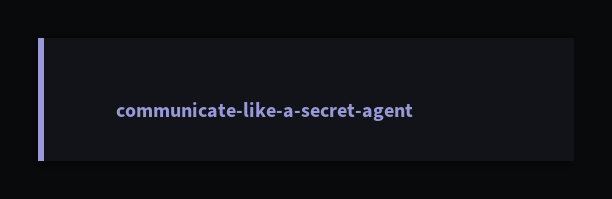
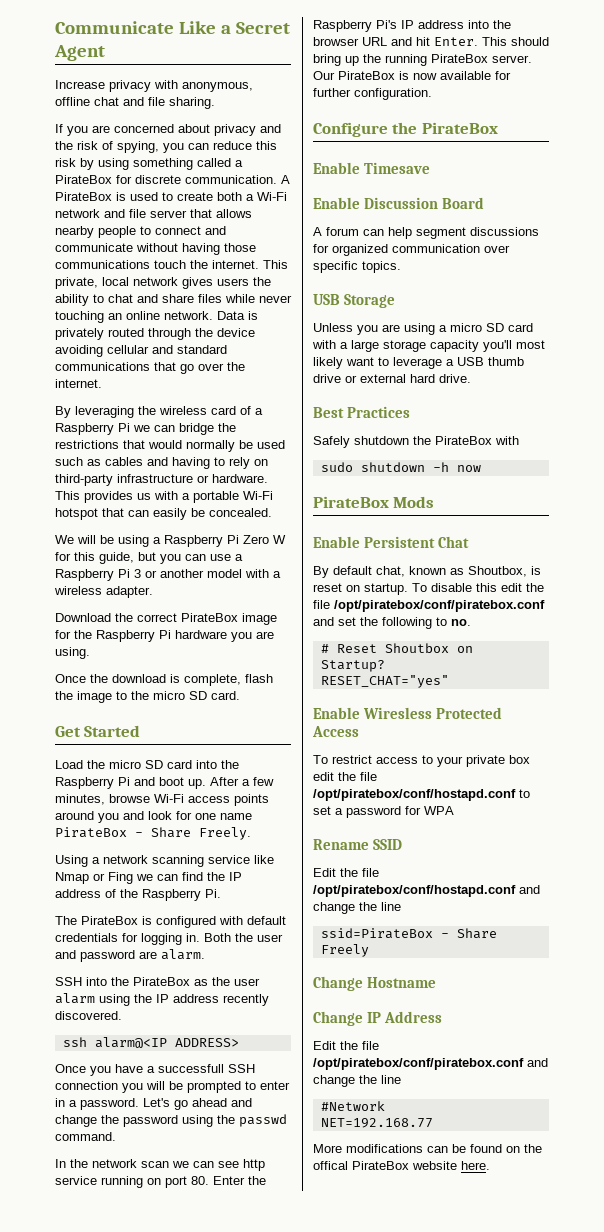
- communicate-like-a-secret-agent
+ Communicate Like a Secret Agent
+ Increase privacy with anonymous, offline chat and file sharing.
+ If you are concerned about privacy and the risk of spying, you can reduce this risk by using something called a PirateBox for discrete communication. A PirateBox is used to create both a Wi-Fi network and file server that allows nearby people to connect and communicate without having those communications touch the internet. This private, local network gives users the ability to chat and share files while never touching an online network. Data is privately routed through the device avoiding cellular and standard communications that go over the internet.
+ By leveraging the wireless card of a Raspberry Pi we can bridge the restrictions that would normally be used such as cables and having to rely on third-party infrastructure or hardware. This provides us with a portable Wi-Fi hotspot that can easily be concealed.
+ We will be using a Raspberry Pi Zero W for this guide, but you can use a Raspberry Pi 3 or another model with a wireless adapter.
+ Download the correct PirateBox image for the Raspberry Pi hardware you are using.
+ Once the download is complete, flash the image to the micro SD card.
+ Get Started
+ Load the micro SD card into the Raspberry Pi and boot up. After a few minutes, browse Wi-Fi access points around you and look for one name PirateBox - Share Freely.
+ Using a network scanning service like Nmap or Fing we can find the IP address of the Raspberry Pi.
+ The PirateBox is configured with default credentials for logging in. Both the user and password are alarm.
+ SSH into the PirateBox as the user alarm using the IP address recently discovered.
+ ssh alarm@<IP ADDRESS>
+ Once you have a successfull SSH connection you will be prompted to enter in a password. Let's go ahead and change the password using the passwd command.
+ In the network scan we can see http service running on port 80. Enter the Raspberry Pi's IP address into the browser URL and hit Enter. This should bring up the running PirateBox server. Our PirateBox is now available for further configuration.
+ Configure the PirateBox
+ Enable Timesave
+ Enable Discussion Board
+ A forum can help segment discussions for organized communication over specific topics.
+ USB Storage
+ Unless you are using a micro SD card with a large storage capacity you'll most likely want to leverage a USB thumb drive or external hard drive.
+ Best Practices
+ Safely shutdown the PirateBox with
+ sudo shutdown -h now
+ PirateBox Mods
+ Enable Persistent Chat
+ By default chat, known as Shoutbox, is reset on startup. To disable this edit the file /opt/piratebox/conf/piratebox.conf and set the following to no.
+ # Reset Shoutbox on Startup?
+ RESET_CHAT="yes"
+ Enable Wiresless Protected Access
+ To restrict access to your private box edit the file /opt/piratebox/conf/hostapd.conf to set a password for WPA
+ Rename SSID
+ Edit the file /opt/piratebox/conf/hostapd.conf and change the line
+ ssid=PirateBox - Share Freely
+ Change Hostname
+ Change IP Address
+ Edit the file /opt/piratebox/conf/piratebox.conf and change the line
+ #Network
+ NET=192.168.77
+ More modifications can be found on the offical PirateBox website here.

